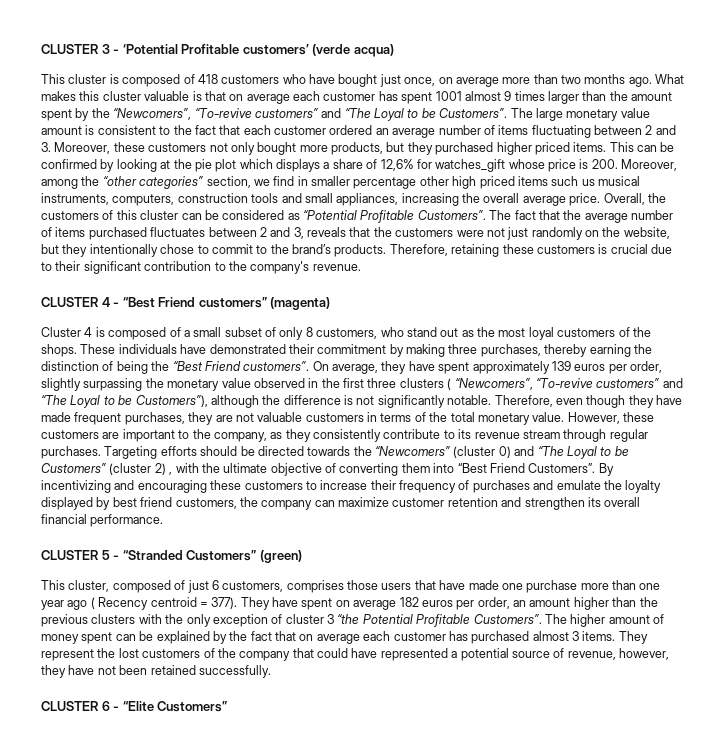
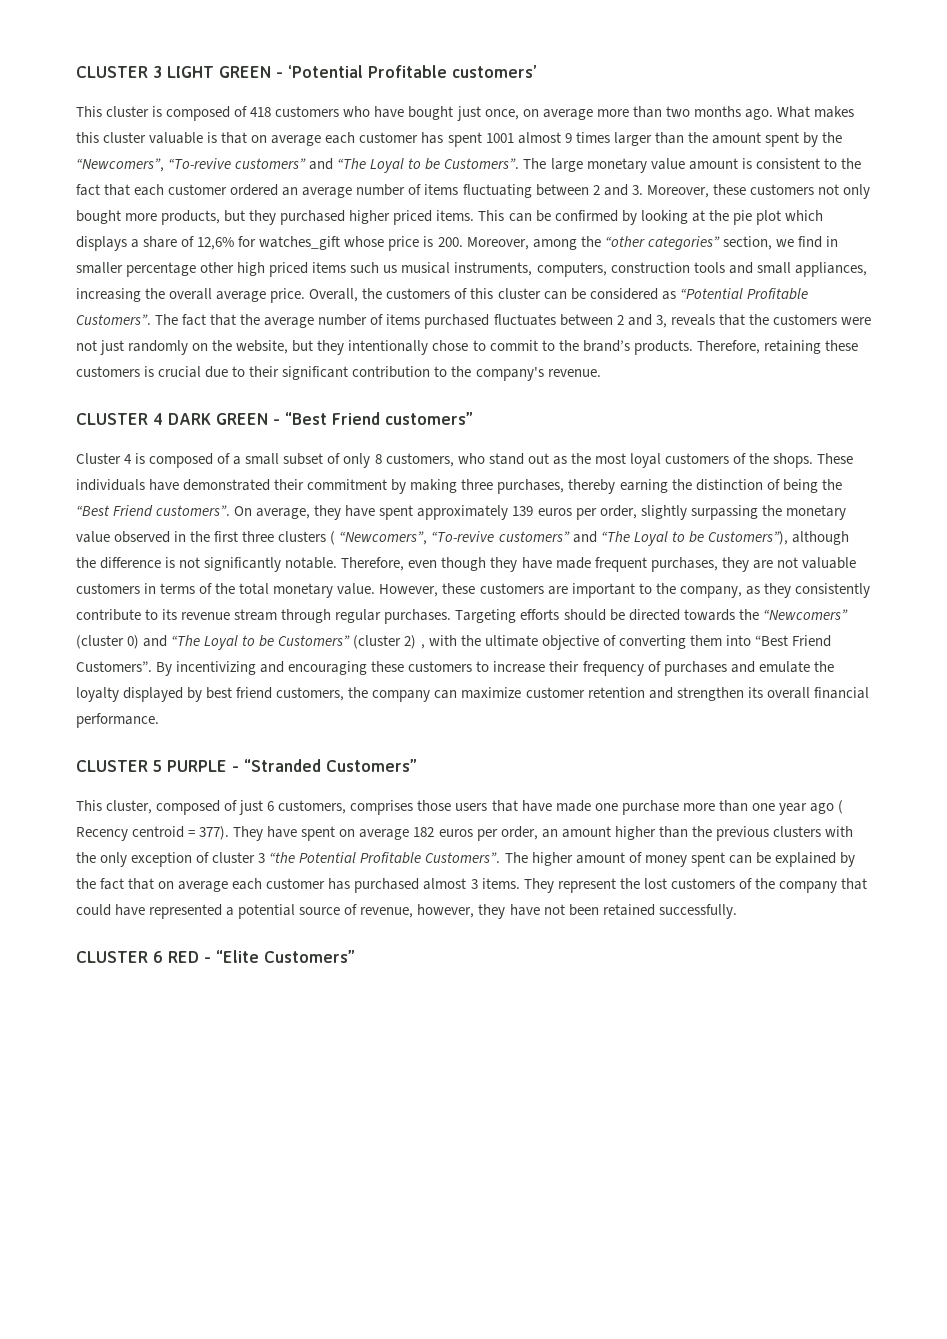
- CLUSTER 3 - ‘Potential Profitable customers’ (verde acqua)
+ CLUSTER 3 LIGHT GREEN - ‘Potential Profitable customers’
- CLUSTER 4 - “Best Friend customers” (magenta)
+ CLUSTER 4 DARK GREEN - “Best Friend customers”
- CLUSTER 5 - “Stranded Customers” (green)
+ CLUSTER 5 PURPLE - “Stranded Customers”
- CLUSTER 6 - “Elite Customers”
+ CLUSTER 6 RED - “Elite Customers”

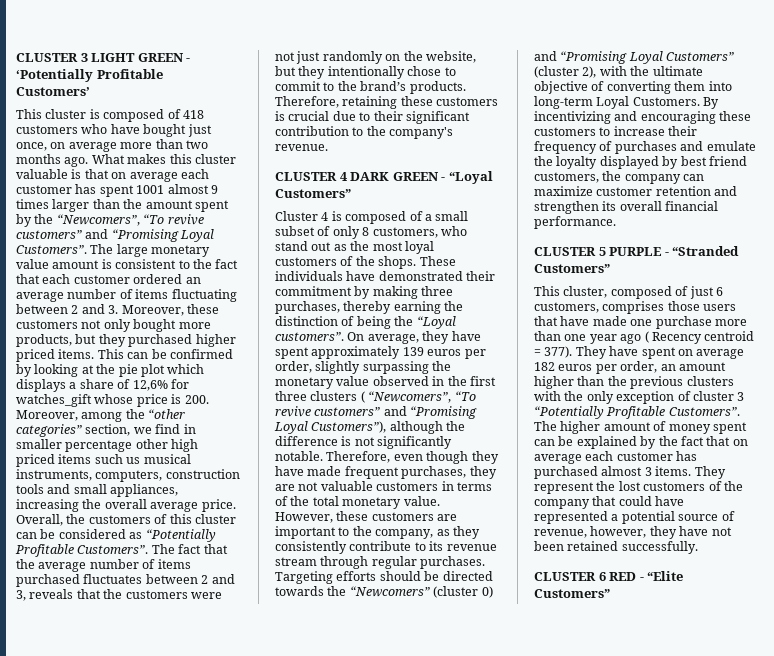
- CLUSTER 3 LIGHT GREEN - ‘Potential Profitable customers’
+ CLUSTER 3 LIGHT GREEN - ‘Potentially Profitable Customers’
- What makes this cluster valuable is that on average each customer has spent 1001 almost 9 times larger than the amount spent by the “Newcomers”, “To-revive customers” and “The Loyal to be Customers”.
+ What makes this cluster valuable is that on average each customer has spent 1001 almost 9 times larger than the amount spent by the “Newcomers”, “To revive customers” and “Promising Loyal Customers”.
- Overall, the customers of this cluster can be considered as “Potential Profitable Customers”.
+ Overall, the customers of this cluster can be considered as “Potentially Profitable Customers”.
- CLUSTER 4 DARK GREEN - “Best Friend customers”
+ CLUSTER 4 DARK GREEN - “Loyal Customers”
- These individuals have demonstrated their commitment by making three purchases, thereby earning the distinction of being the “Best Friend customers”.
+ These individuals have demonstrated their commitment by making three purchases, thereby earning the distinction of being the “Loyal customers”.
- On average, they have spent approximately 139 euros per order, slightly surpassing the monetary value observed in the first three clusters ( “Newcomers”, “To-revive customers” and “The Loyal to be Customers”), although the difference is not significantly notable.
+ On average, they have spent approximately 139 euros per order, slightly surpassing the monetary value observed in the first three clusters ( “Newcomers”, “To revive customers” and “Promising Loyal Customers”), although the difference is not significantly notable.
- Targeting efforts should be directed towards the “Newcomers” (cluster 0) and “The Loyal to be Customers” (cluster 2) , with the ultimate objective of converting them into “Best Friend Customers”.
+ Targeting efforts should be directed towards the “Newcomers” (cluster 0) and “Promising Loyal Customers” (cluster 2), with the ultimate objective of converting them into long-term Loyal Customers.
- They have spent on average 182 euros per order, an amount higher than the previous clusters with the only exception of cluster 3 “the Potential Profitable Customers”.
+ They have spent on average 182 euros per order, an amount higher than the previous clusters with the only exception of cluster 3 “Potentially Profitable Customers”.

